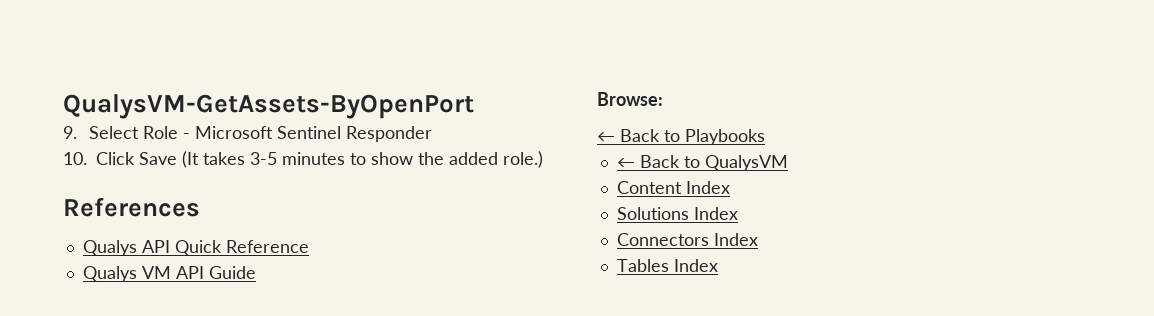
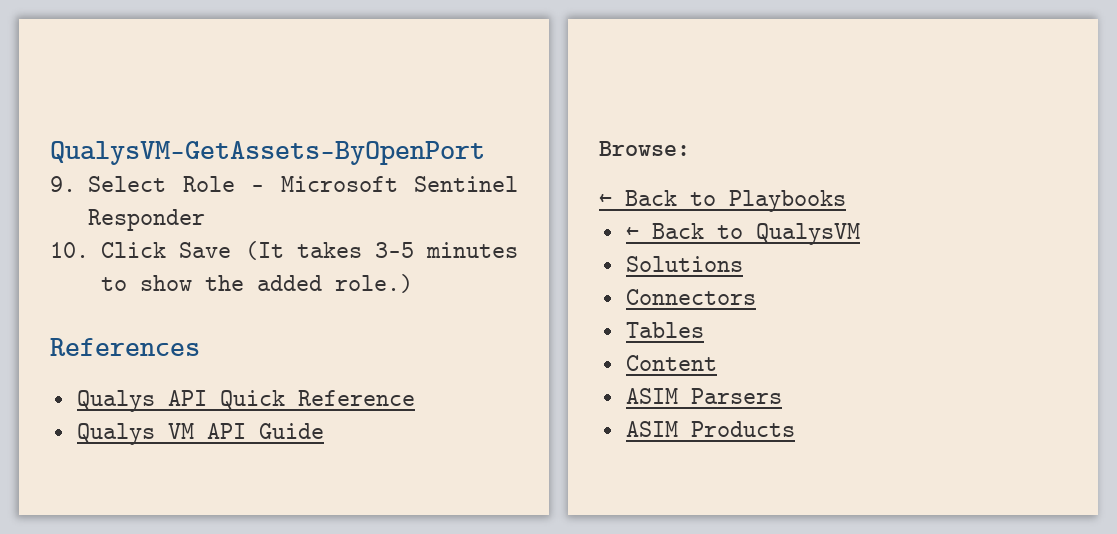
- Content Index
- Solutions Index
+ Solutions
- Connectors Index
+ Connectors
- Tables Index
+ Tables
+ Content
+ ASIM Parsers
+ ASIM Products

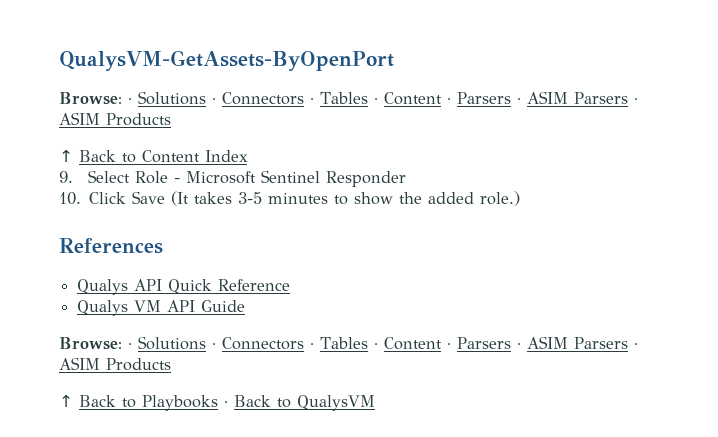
  QualysVM-GetAssets-ByOpenPort
+ Browse: · Solutions · Connectors · Tables · Content · Parsers · ASIM Parsers · ASIM Products
+ ↑ Back to Content Index
  Qualys VM API Guide
- Browse:
- ← Back to Playbooks
- ← Back to QualysVM
+ Browse: · Solutions · Connectors · Tables · Content · Parsers · ASIM Parsers · ASIM Products
+ ↑ Back to Playbooks · Back to QualysVM
- Solutions
- Connectors
- Tables
- Content
- ASIM Parsers
- ASIM Products

